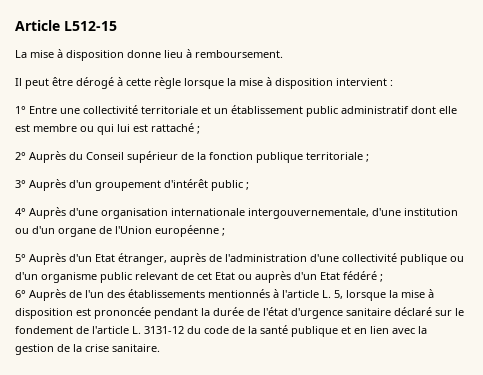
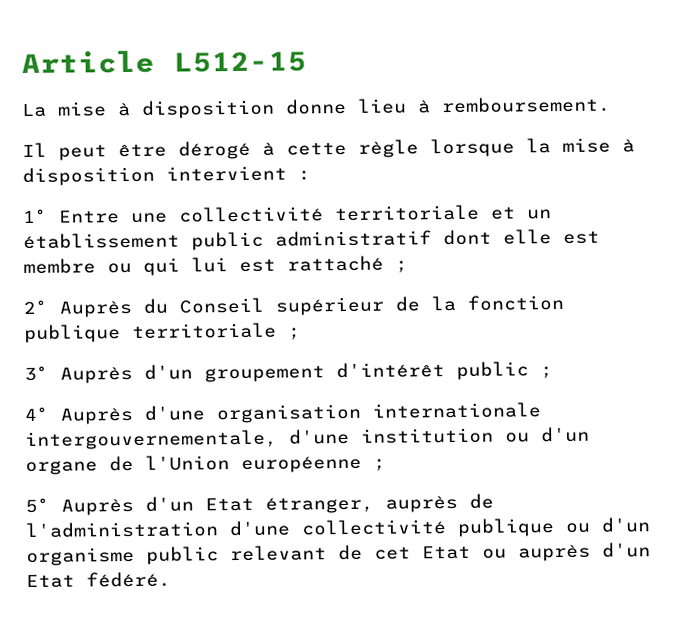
- 5° Auprès d'un Etat étranger, auprès de l'administration d'une collectivité publique ou d'un organisme public relevant de cet Etat ou auprès d'un Etat fédéré ;
- 6° Auprès de l'un des établissements mentionnés à l'article L. 5, lorsque la mise à disposition est prononcée pendant la durée de l'état d'urgence sanitaire déclaré sur le fondement de l'article L. 3131-12 du code de la santé publique et en lien avec la gestion de la crise sanitaire.
+ 5° Auprès d'un Etat étranger, auprès de l'administration d'une collectivité publique ou d'un organisme public relevant de cet Etat ou auprès d'un Etat fédéré.

